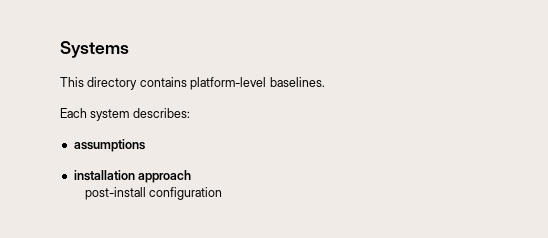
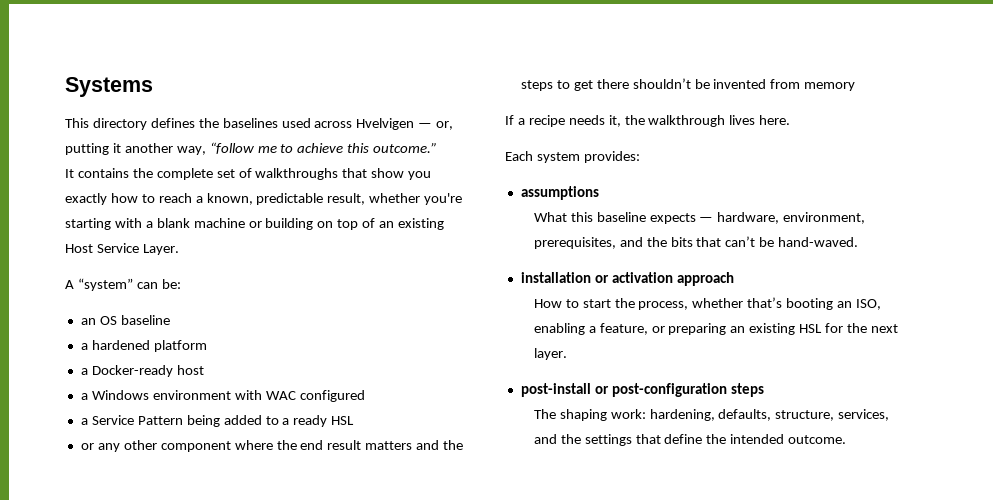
- This directory contains platform-level baselines.
+ This directory defines the baselines used across Hvelvigen — or, putting it another way, “follow me to achieve this outcome.”
+ It contains the complete set of walkthroughs that show you exactly how to reach a known, predictable result, whether you're starting with a blank machine or building on top of an existing Host Service Layer.
+ A “system” can be:
+ an OS baseline
+ a hardened platform
+ a Docker-ready host
+ a Windows environment with WAC configured
+ a Service Pattern being added to a ready HSL
+ or any other component where the end result matters and the steps to get there shouldn’t be invented from memory
+ If a recipe needs it, the walkthrough lives here.
- Each system describes:
+ Each system provides:
+ What this baseline expects — hardware, environment, prerequisites, and the bits that can’t be hand-waved.
- installation approach
+ installation or activation approach
- post-install configuration
+ How to start the process, whether that’s booting an ISO, enabling a feature, or preparing an existing HSL for the next layer.
+ post-install or post-configuration steps
+ The shaping work: hardening, defaults, structure, services, and the settings that define the intended outcome.

